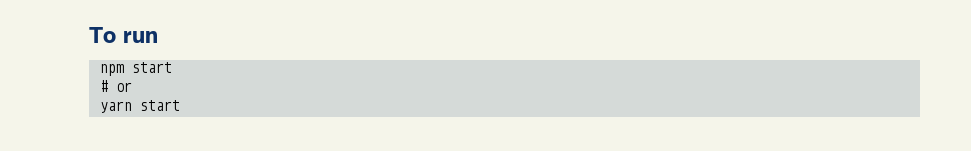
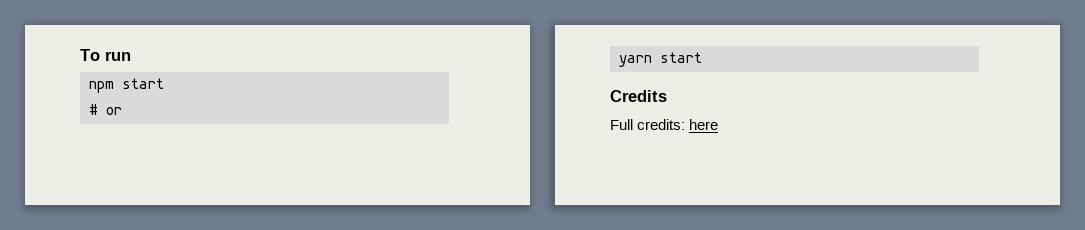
+ Credits
+ Full credits: here

